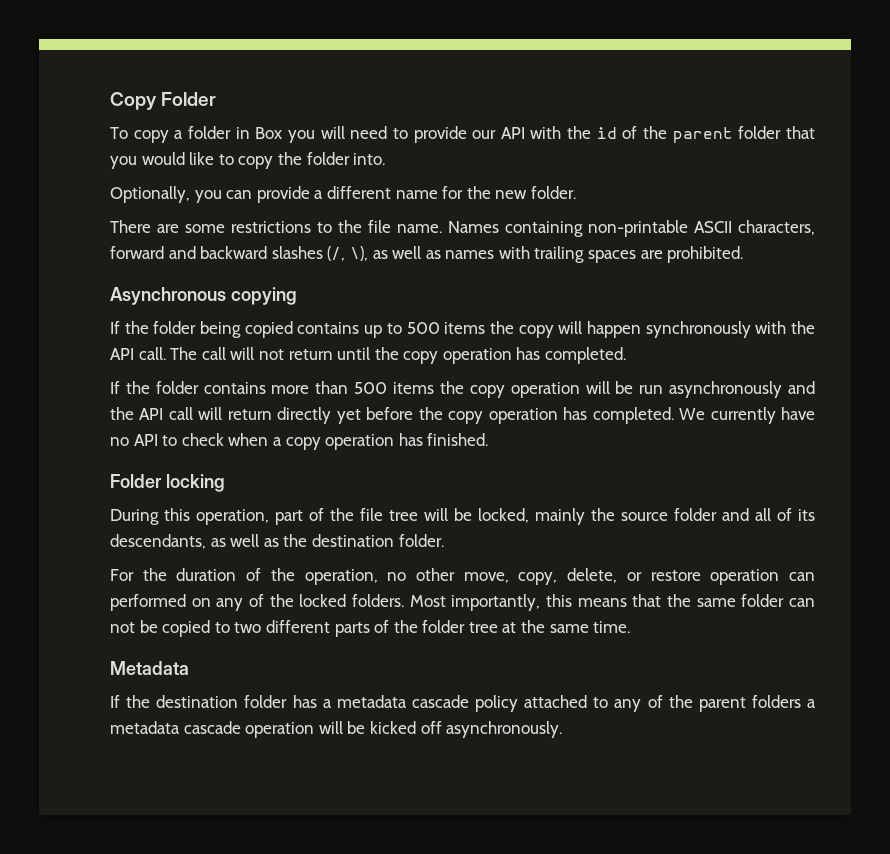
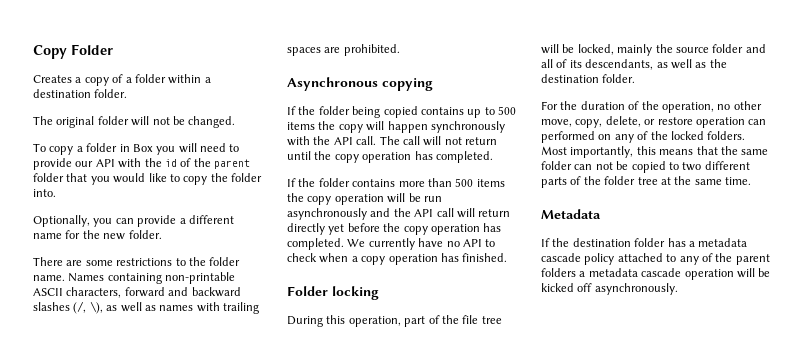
+ Creates a copy of a folder within a destination folder.
+ The original folder will not be changed.
- There are some restrictions to the file name.
+ There are some restrictions to the folder name.

